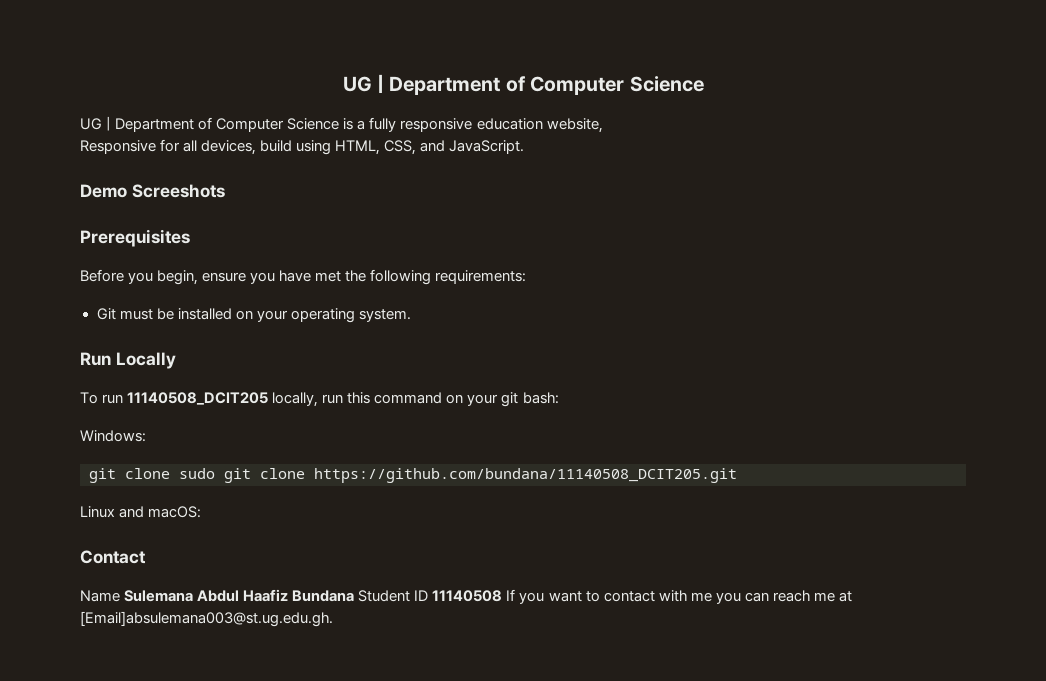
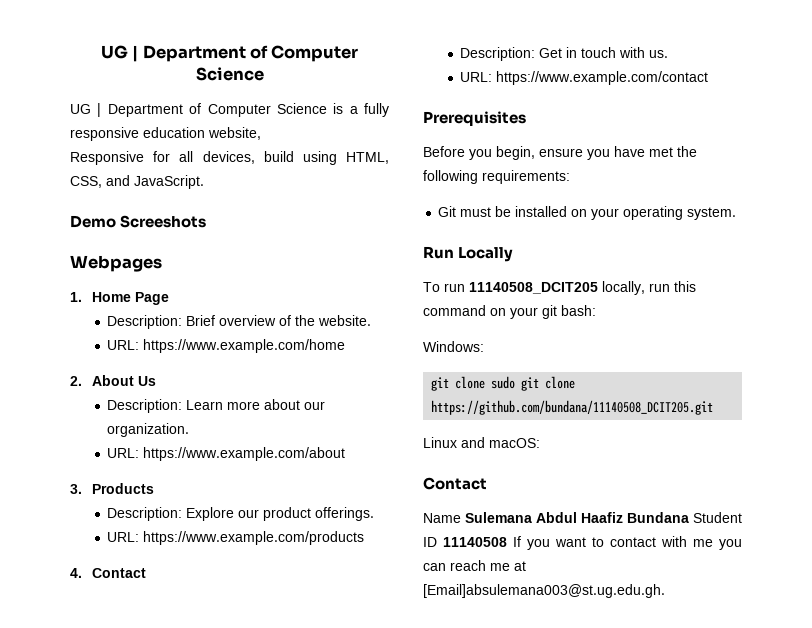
+ Webpages
+ 1. Home Page
+ Description: Brief overview of the website.
+ URL: https://www.example.com/home
+ 2. About Us
+ Description: Learn more about our organization.
+ URL: https://www.example.com/about
+ 3. Products
+ Description: Explore our product offerings.
+ URL: https://www.example.com/products
+ 4. Contact
+ Description: Get in touch with us.
+ URL: https://www.example.com/contact

